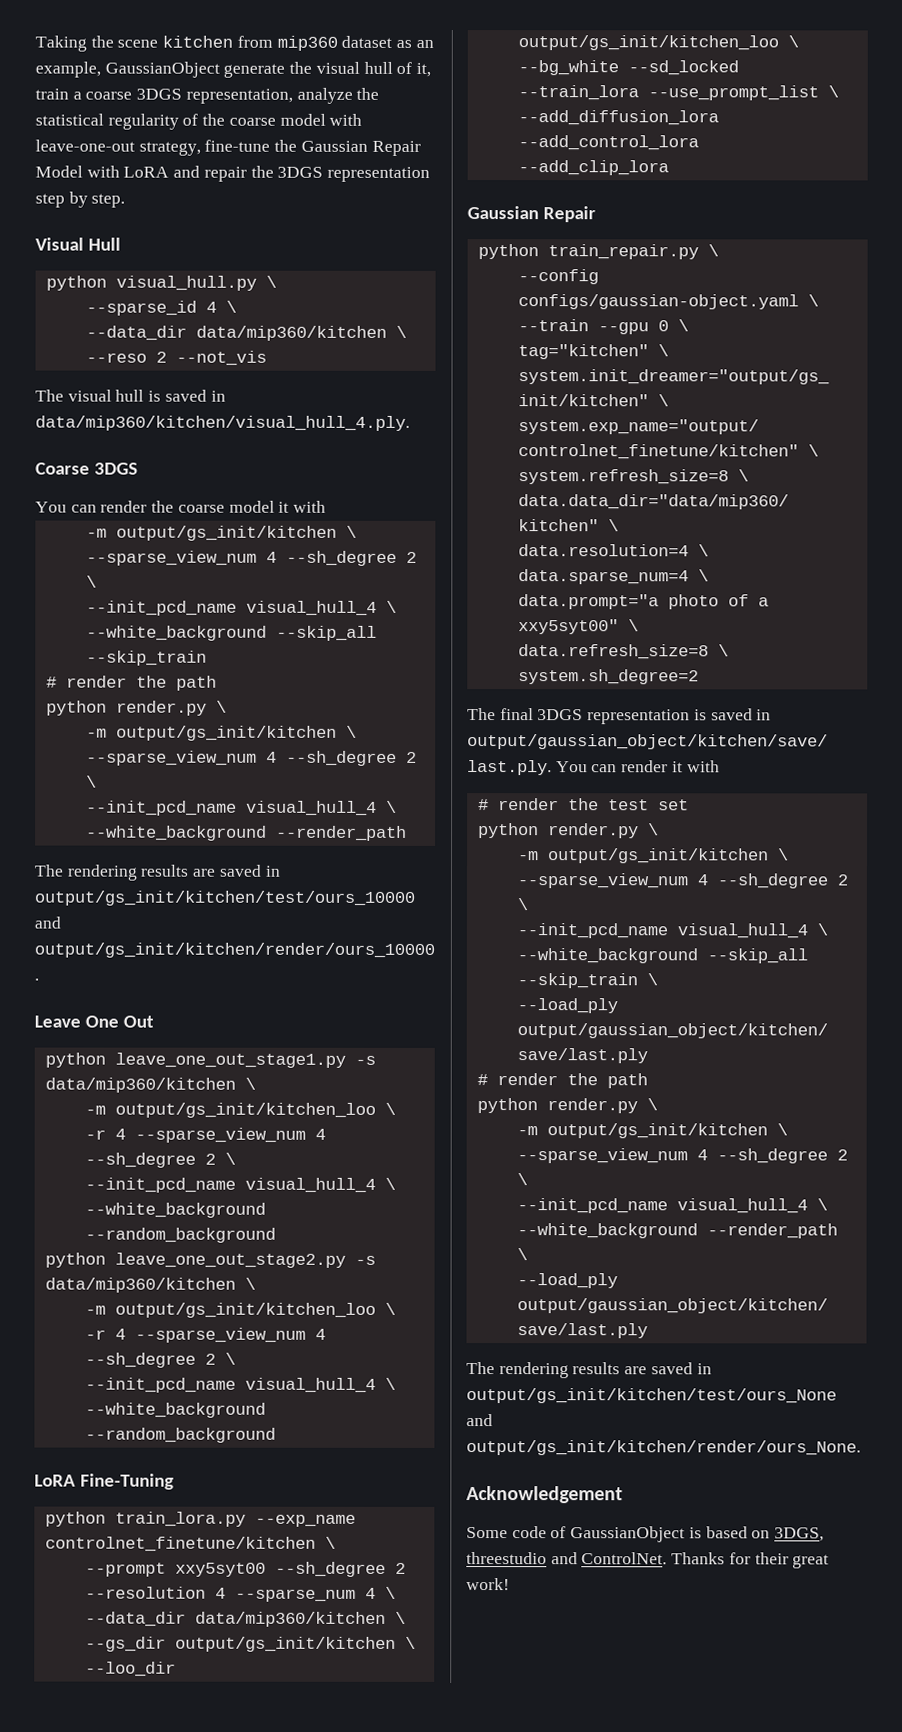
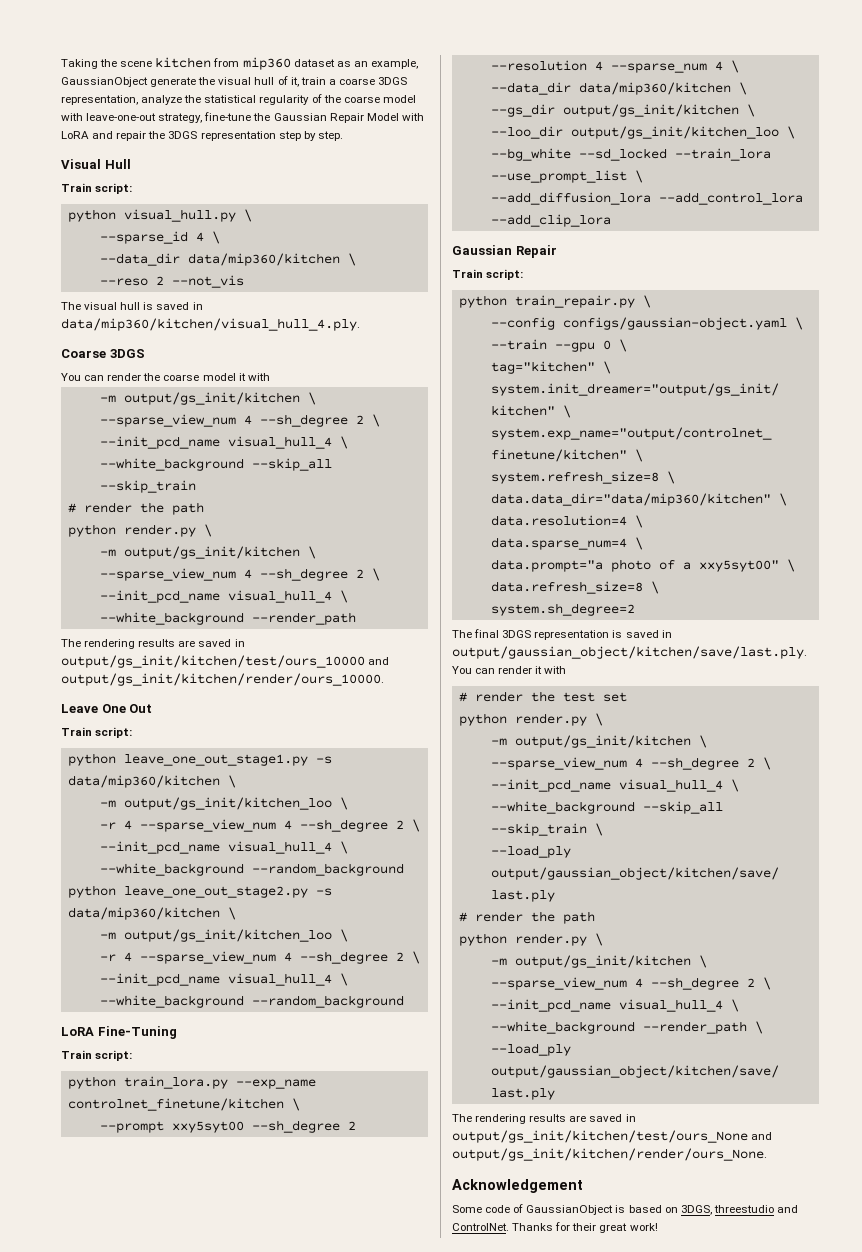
  Visual Hull
+ Train script:
  Leave One Out
+ Train script:
  LoRA Fine-Tuning
+ Train script:
  --add_diffusion_lora --add_control_lora --add_clip_lora
  Gaussian Repair
+ Train script:

